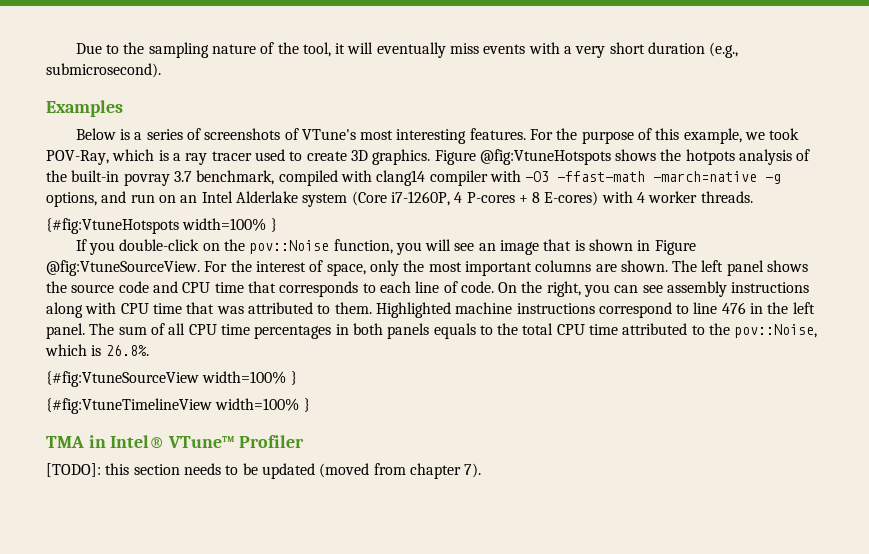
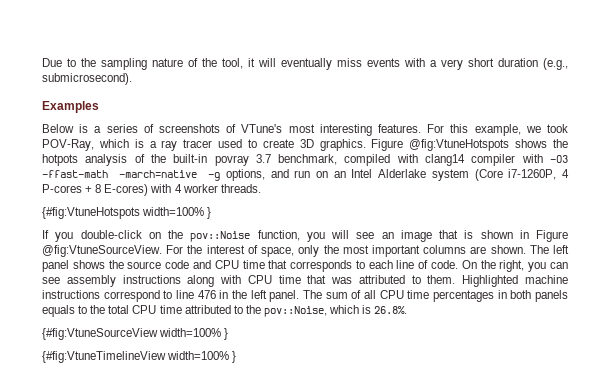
- For the purpose of this example, we took POV-Ray, which is a ray tracer used to create 3D graphics.
+ For this example, we took POV-Ray, which is a ray tracer used to create 3D graphics.
- TMA in Intel® VTune™ Profiler
- [TODO]: this section needs to be updated (moved from chapter 7).

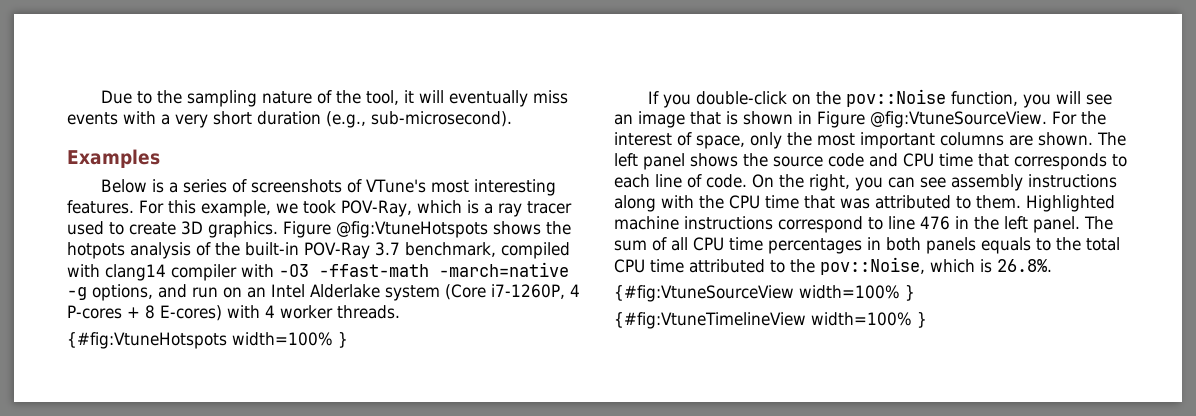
- Due to the sampling nature of the tool, it will eventually miss events with a very short duration (e.g., submicrosecond).
+ Due to the sampling nature of the tool, it will eventually miss events with a very short duration (e.g., sub-microsecond).
- Figure @fig:VtuneHotspots shows the hotpots analysis of the built-in povray 3.7 benchmark, compiled with clang14 compiler with -O3 -ffast-math -march=native -g options, and run on an Intel Alderlake system (Core i7-1260P, 4 P-cores + 8 E-cores) with 4 worker threads.
+ Figure @fig:VtuneHotspots shows the hotpots analysis of the built-in POV-Ray 3.7 benchmark, compiled with clang14 compiler with -O3 -ffast-math -march=native -g options, and run on an Intel Alderlake system (Core i7-1260P, 4 P-cores + 8 E-cores) with 4 worker threads.
- On the right, you can see assembly instructions along with CPU time that was attributed to them.
+ On the right, you can see assembly instructions along with the CPU time that was attributed to them.

